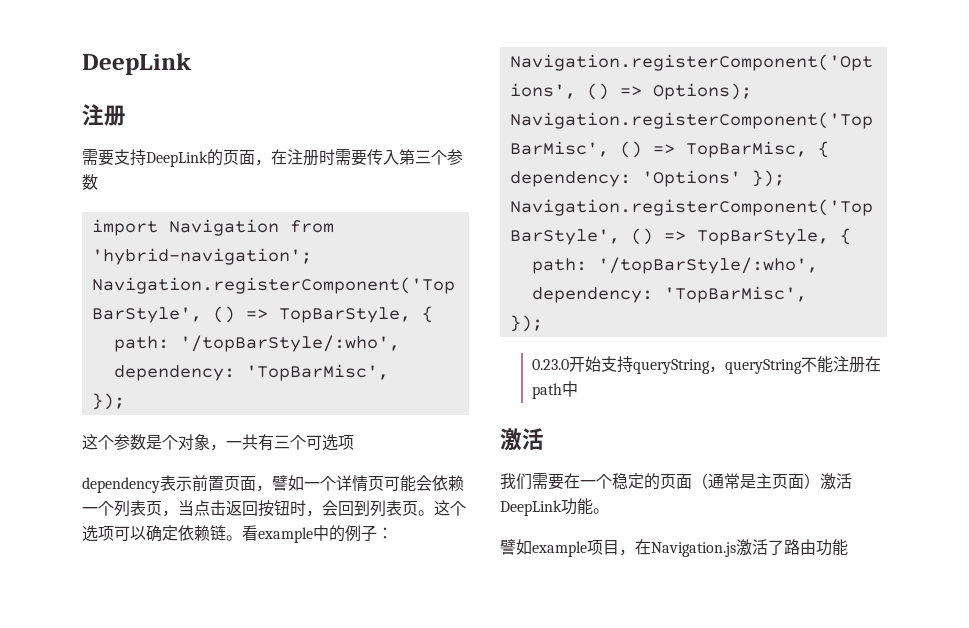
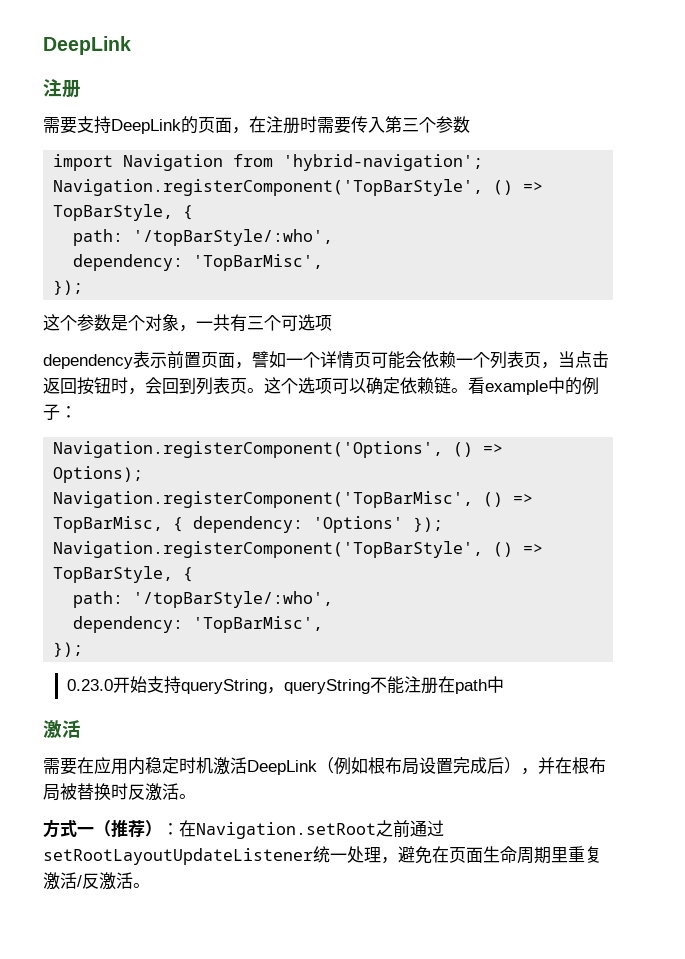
- 我们需要在一个稳定的页面（通常是主页面）激活DeepLink功能。
- 譬如example项目，在Navigation.js激活了路由功能
+ 需要在应用内稳定时机激活DeepLink（例如根布局设置完成后），并在根布局被替换时反激活。
+ 方式一（推荐）：在Navigation.setRoot之前通过setRootLayoutUpdateListener统一处理，避免在页面生命周期里重复激活/反激活。

